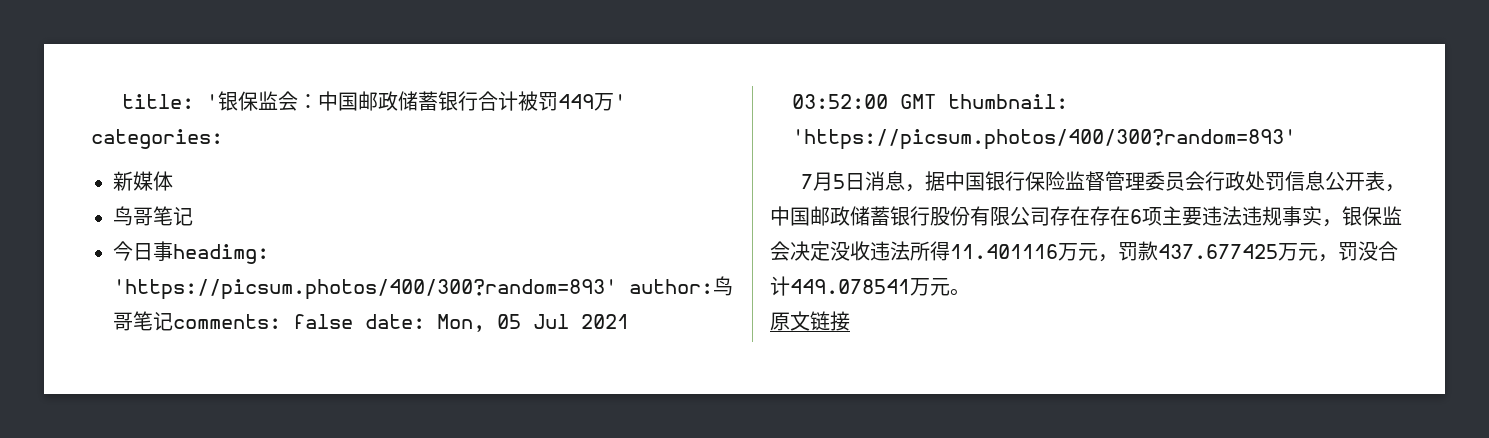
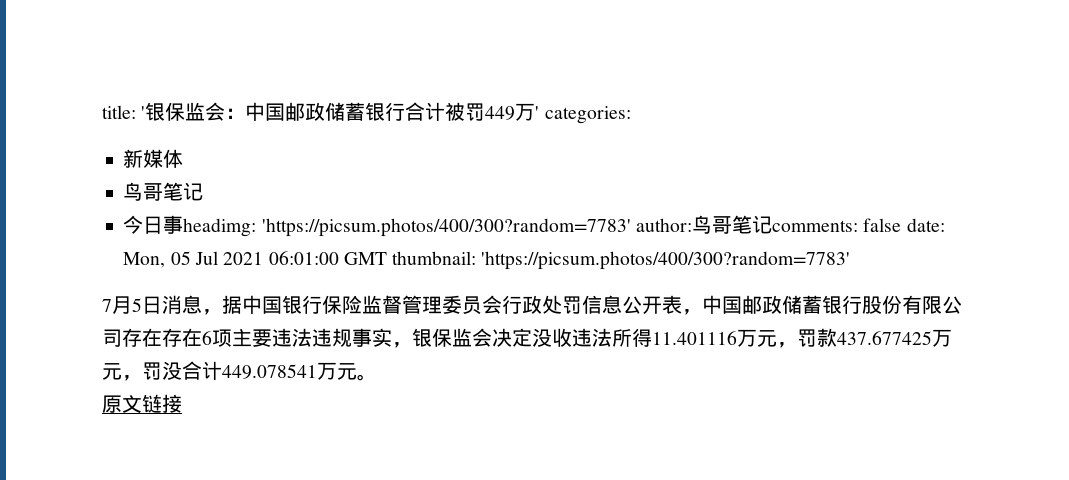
- 今日事headimg: 'https://picsum.photos/400/300?random=893' author:鸟哥笔记comments: false date: Mon, 05 Jul 2021 03:52:00 GMT thumbnail: 'https://picsum.photos/400/300?random=893'
+ 今日事headimg: 'https://picsum.photos/400/300?random=7783' author:鸟哥笔记comments: false date: Mon, 05 Jul 2021 06:01:00 GMT thumbnail: 'https://picsum.photos/400/300?random=7783'

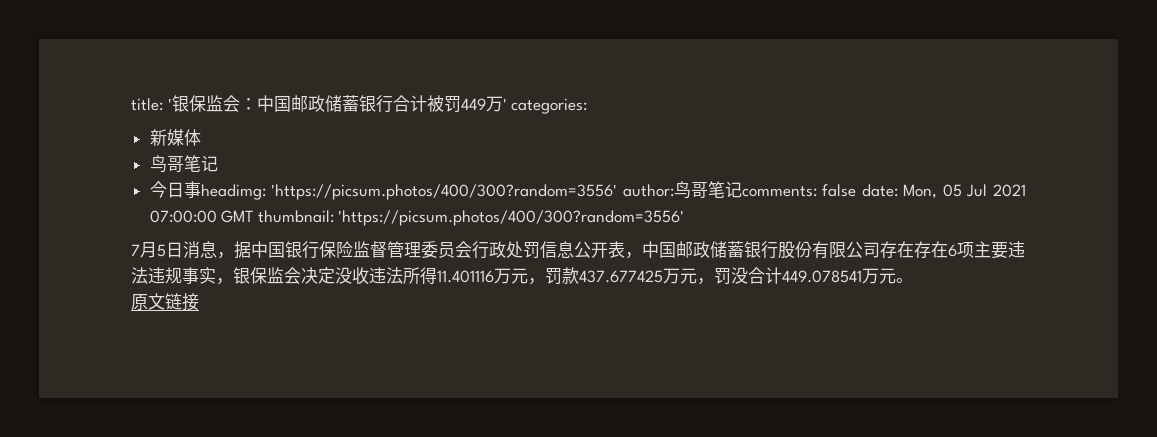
- 今日事headimg: 'https://picsum.photos/400/300?random=7783' author:鸟哥笔记comments: false date: Mon, 05 Jul 2021 06:01:00 GMT thumbnail: 'https://picsum.photos/400/300?random=7783'
+ 今日事headimg: 'https://picsum.photos/400/300?random=3556' author:鸟哥笔记comments: false date: Mon, 05 Jul 2021 07:00:00 GMT thumbnail: 'https://picsum.photos/400/300?random=3556'

